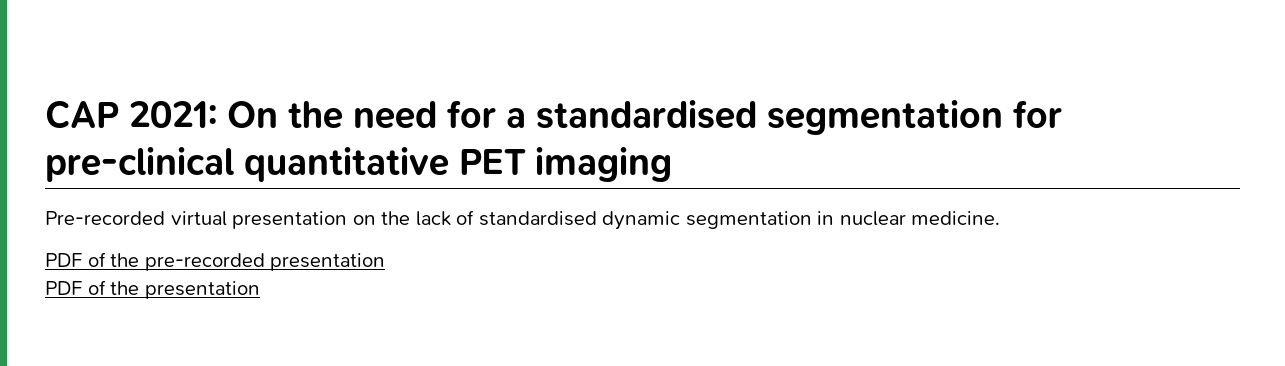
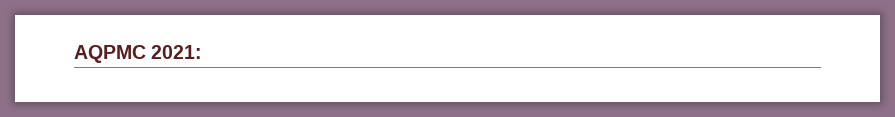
- CAP 2021: On the need for a standardised segmentation for pre-clinical quantitative PET imaging
- Pre-recorded virtual presentation on the lack of standardised dynamic segmentation in nuclear medicine.
- PDF of the pre-recorded presentation
- PDF of the presentation
+ AQPMC 2021:

